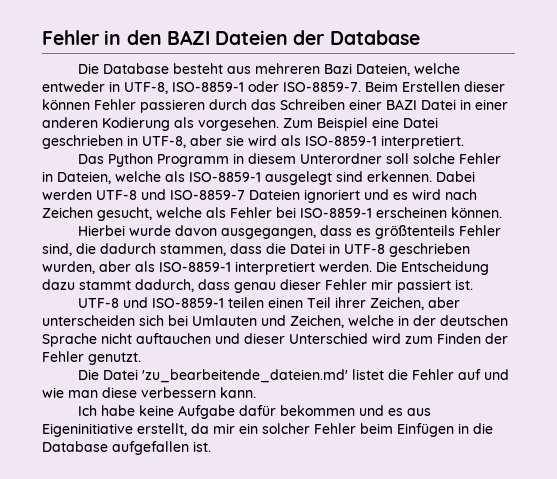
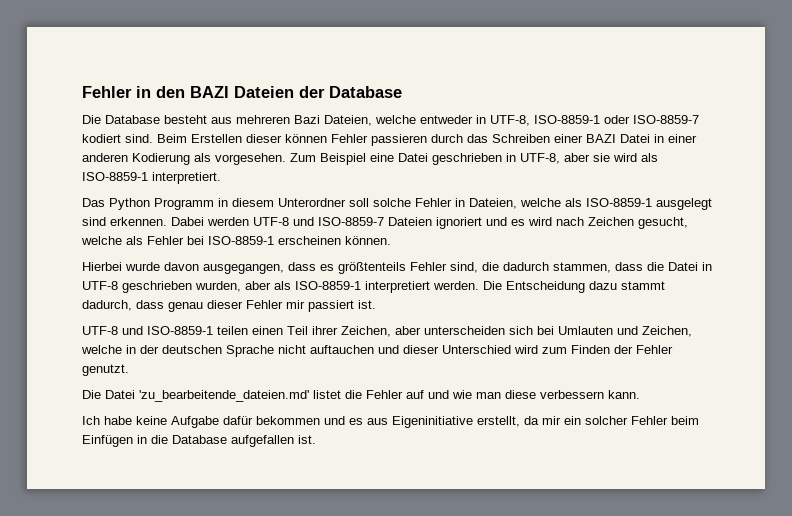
- Die Database besteht aus mehreren Bazi Dateien, welche entweder in UTF-8, ISO-8859-1 oder ISO-8859-7.
+ Die Database besteht aus mehreren Bazi Dateien, welche entweder in UTF-8, ISO-8859-1 oder ISO-8859-7 kodiert sind.

